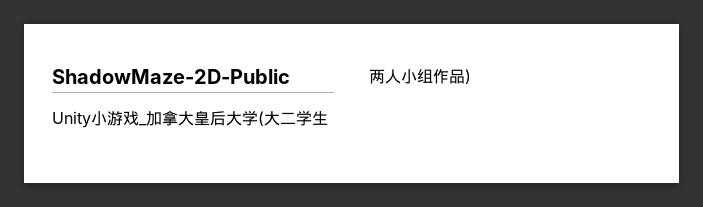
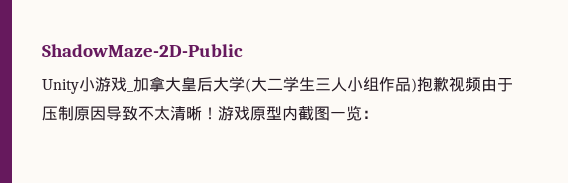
- Unity小游戏_加拿大皇后大学(大二学生两人小组作品)
+ Unity小游戏_加拿大皇后大学(大二学生三人小组作品)抱歉视频由于压制原因导致不太清晰！游戏原型内截图一览：

